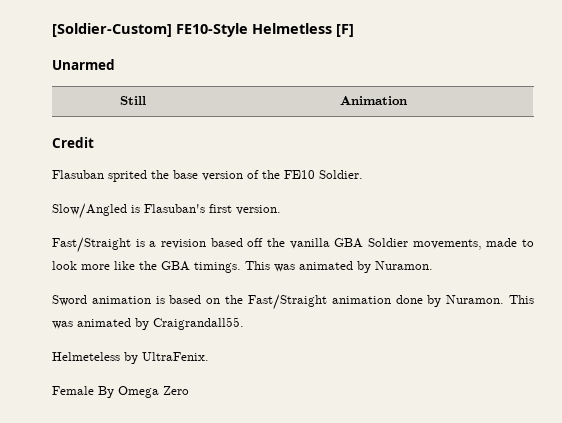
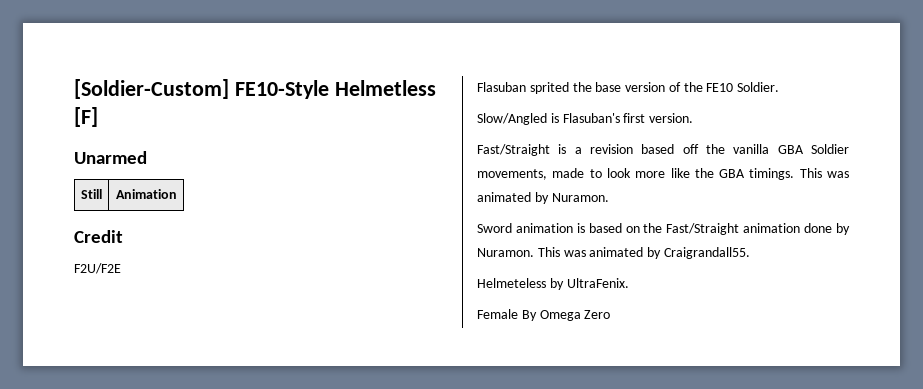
+ F2U/F2E

